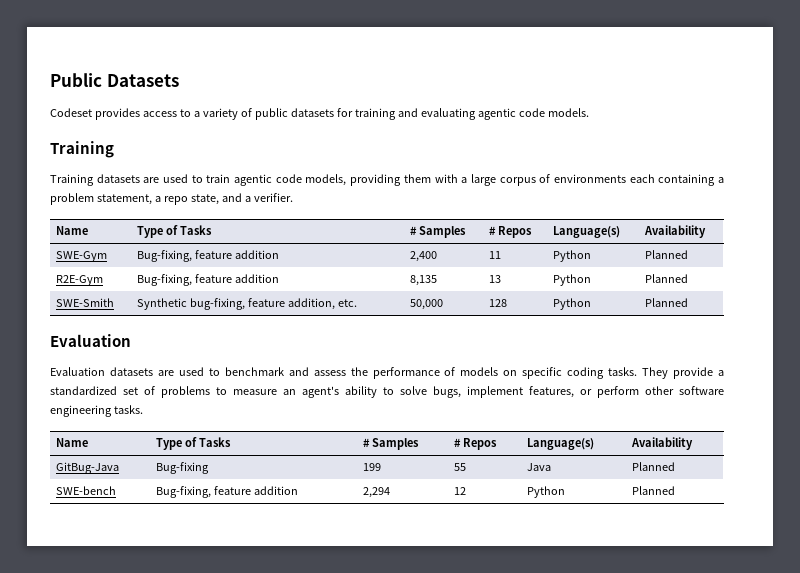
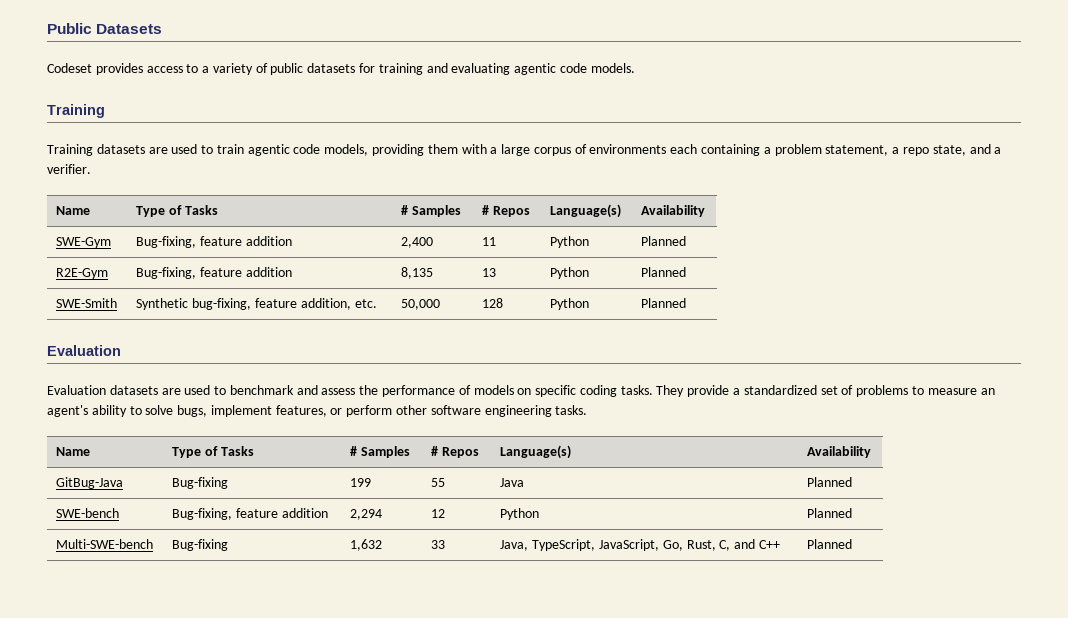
+ Multi-SWE-bench | Bug-fixing | 1,632 | 33 | Java, TypeScript, JavaScript, Go, Rust, C, and C++ | Planned

